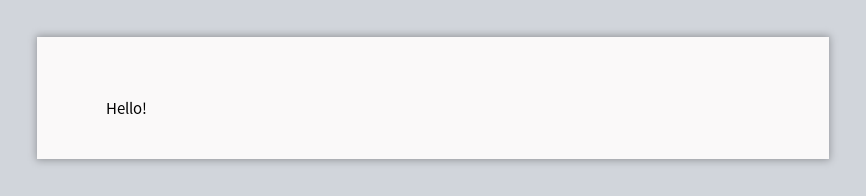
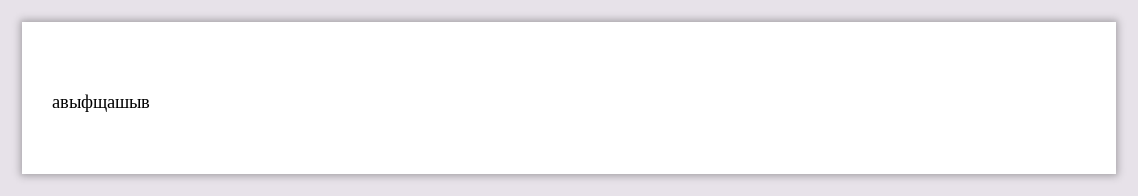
- Hello!
+ авыфщашыв

